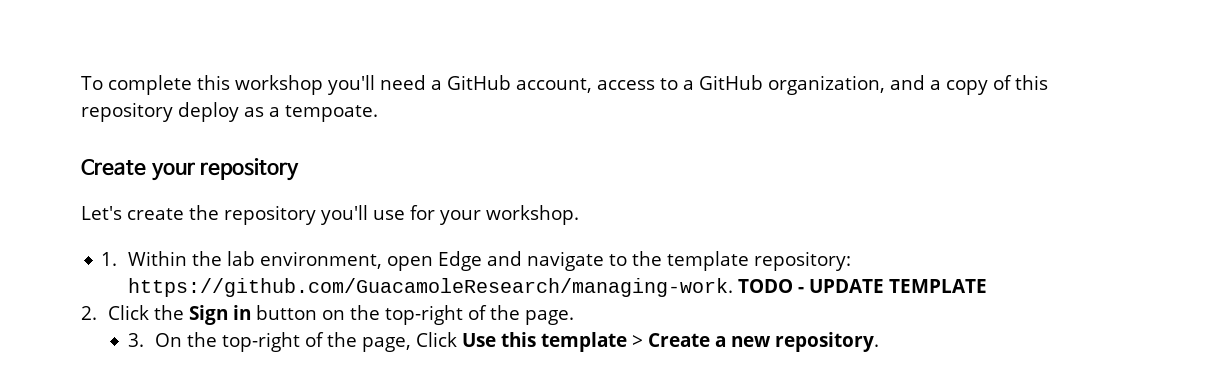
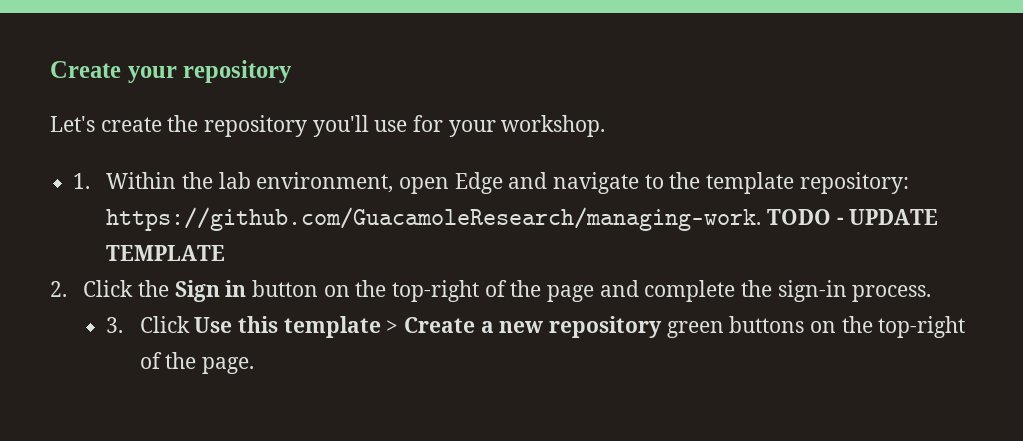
- To complete this workshop you'll need a GitHub account, access to a GitHub organization, and a copy of this repository deploy as a tempoate.
- 2. Click the Sign in button on the top-right of the page.
- 3. On the top-right of the page, Click Use this template > Create a new repository.
+ 2. Click the Sign in button on the top-right of the page and complete the sign-in process.
+ 3. Click Use this template > Create a new repository green buttons on the top-right of the page.

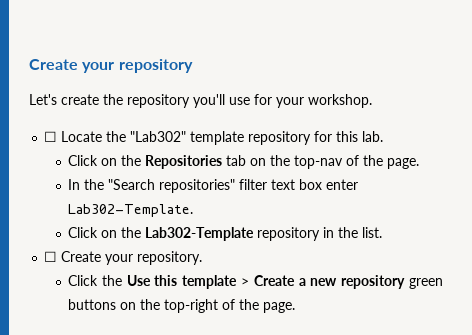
- 1. Within the lab environment, open Edge and navigate to the template repository: https://github.com/GuacamoleResearch/managing-work. TODO - UPDATE TEMPLATE
- 2. Click the Sign in button on the top-right of the page and complete the sign-in process.
- 3. Click Use this template > Create a new repository green buttons on the top-right of the page.
+ ☐ Locate the "Lab302" template repository for this lab.
+ Click on the Repositories tab on the top-nav of the page.
+ In the "Search repositories" filter text box enter Lab302-Template.
+ Click on the Lab302-Template repository in the list.
+ ☐ Create your repository.
+ Click the Use this template > Create a new repository green buttons on the top-right of the page.

